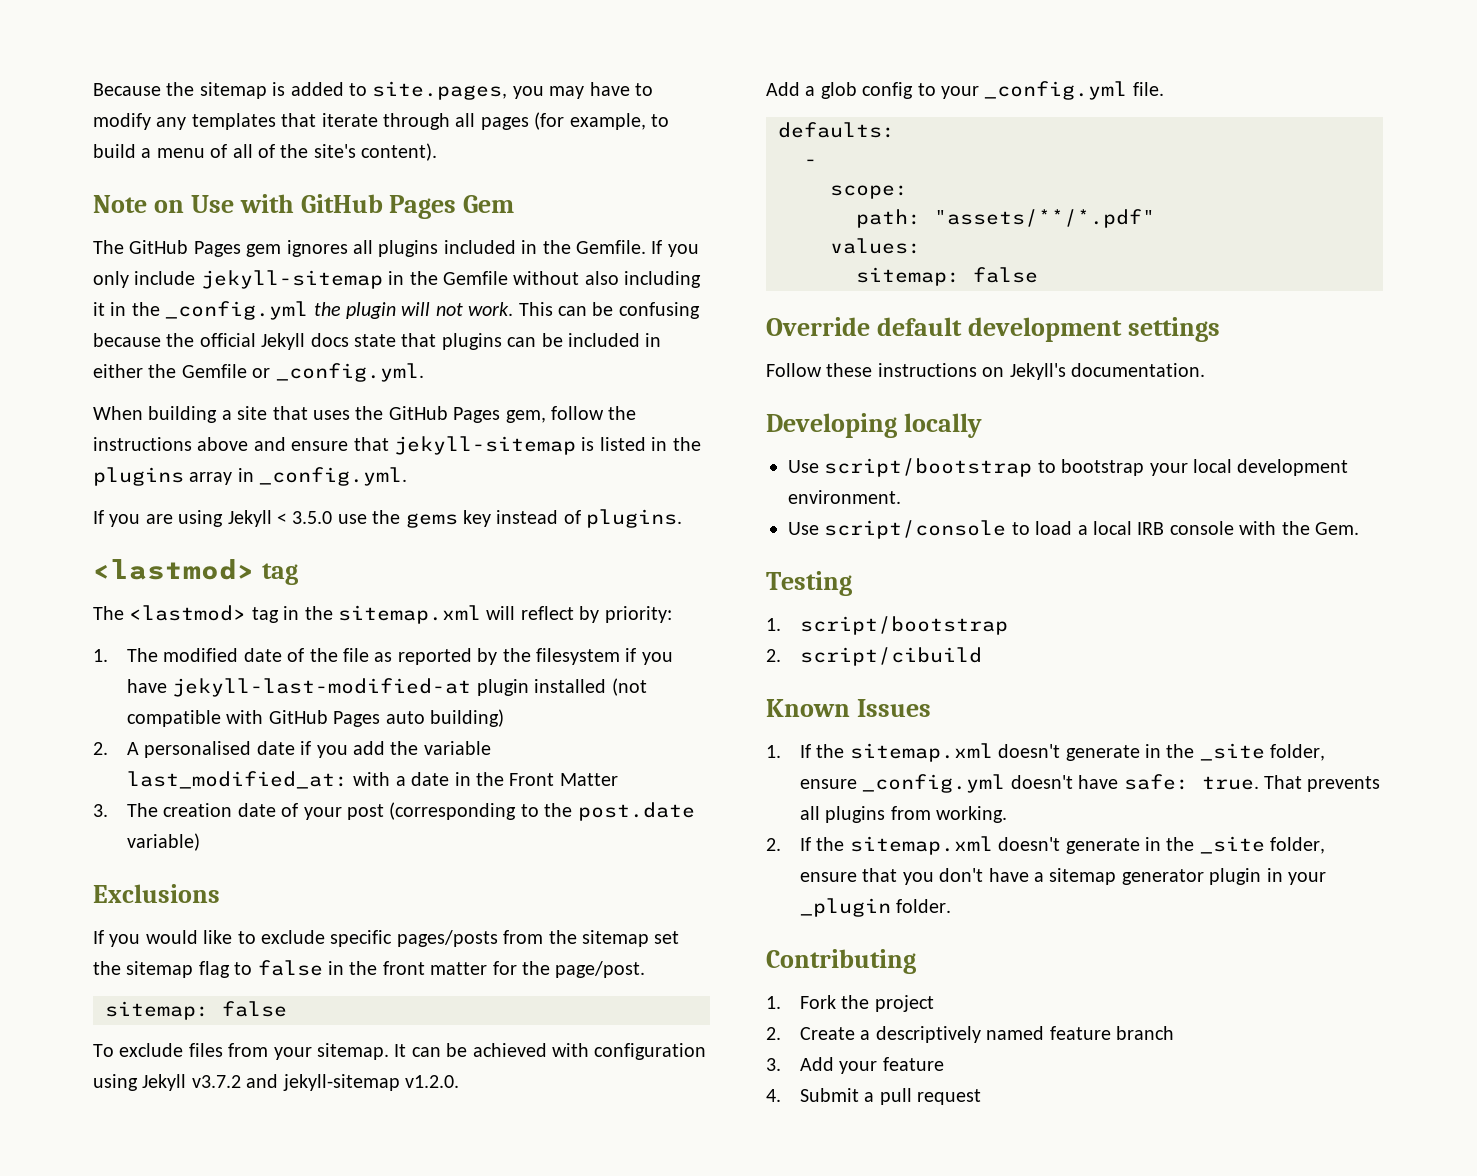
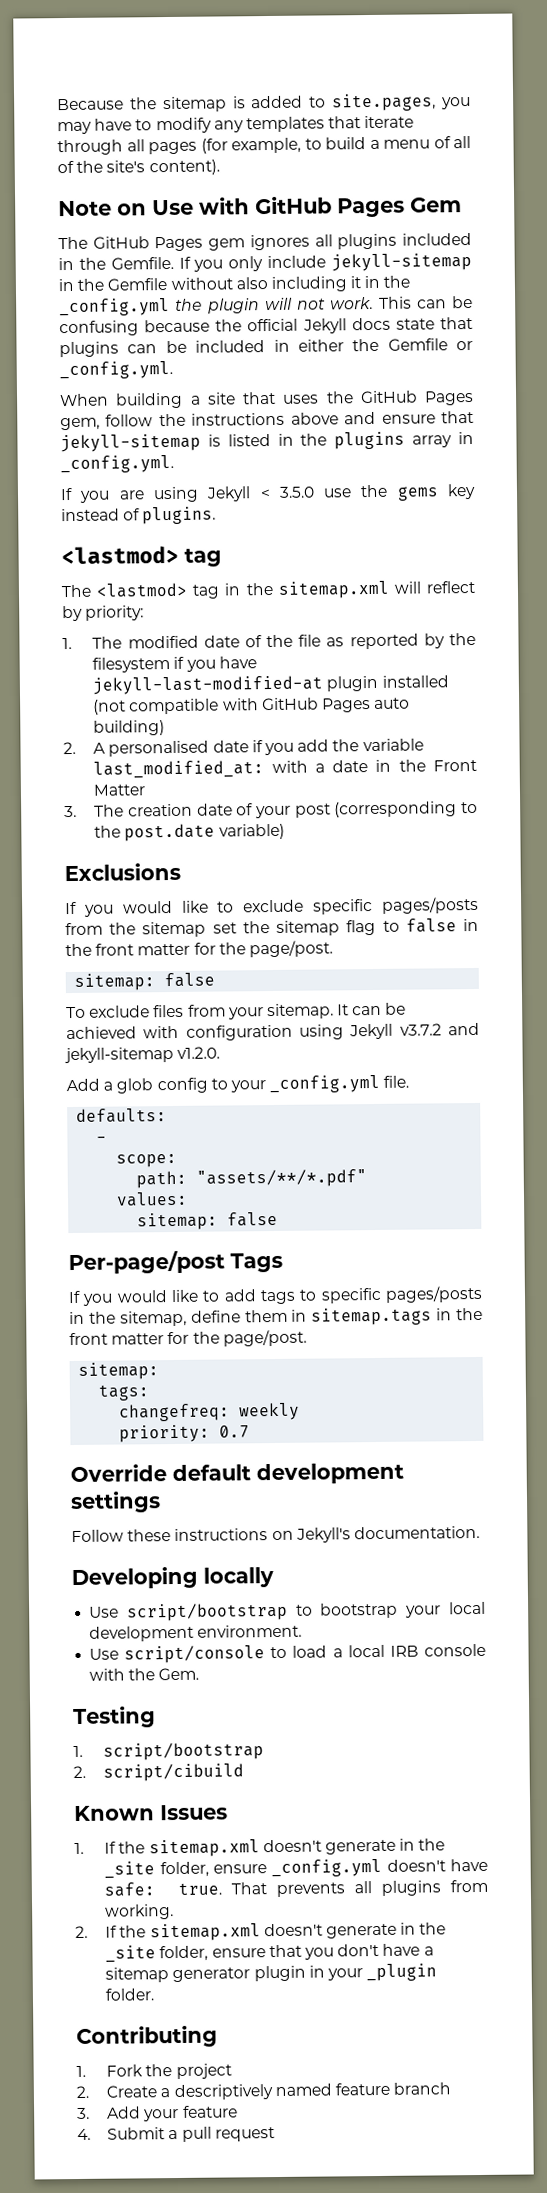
+ Per-page/post Tags
+ If you would like to add tags to specific pages/posts in the sitemap, define them in sitemap.tags in the front matter for the page/post.
+ sitemap:
+ tags:
+ changefreq: weekly
+ priority: 0.7

